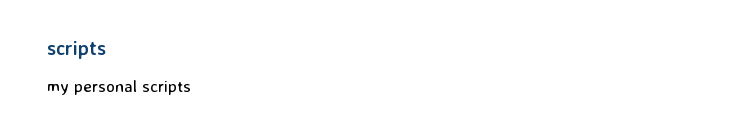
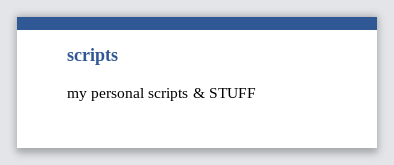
- my personal scripts
+ my personal scripts & STUFF

